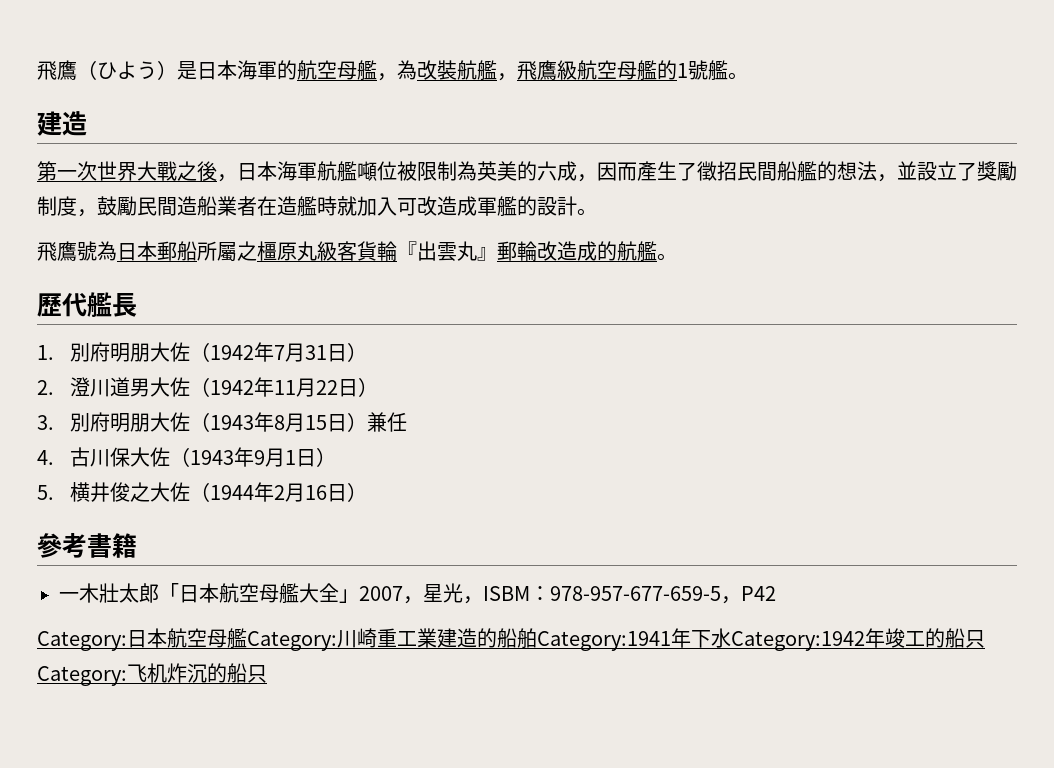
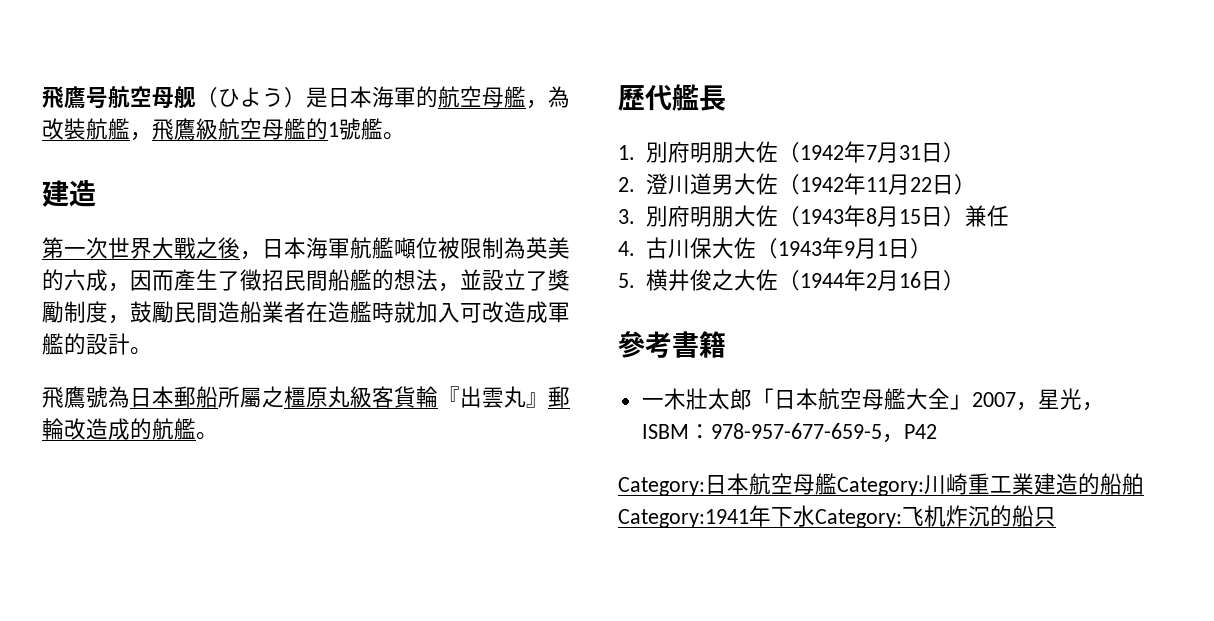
- 飛鷹（ひよう）是日本海軍的航空母艦，為改裝航艦，飛鷹級航空母艦的1號艦。
+ 飛鷹号航空母舰（ひよう）是日本海軍的航空母艦，為改裝航艦，飛鷹級航空母艦的1號艦。
- Category:日本航空母艦Category:川崎重工業建造的船舶Category:1941年下水Category:1942年竣工的船只Category:飞机炸沉的船只
+ Category:日本航空母艦Category:川崎重工業建造的船舶Category:1941年下水Category:飞机炸沉的船只

